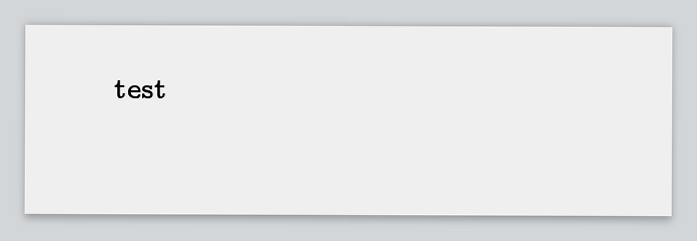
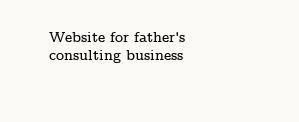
- test
+ Website for father's consulting business

